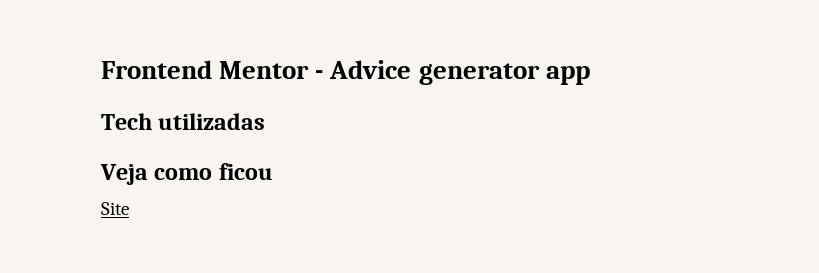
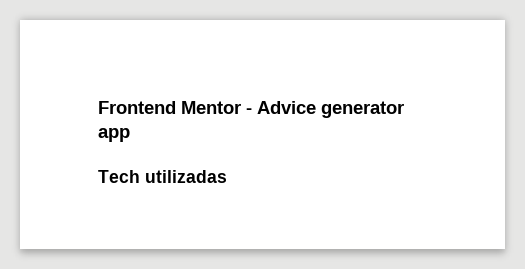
- Veja como ficou
- Site

